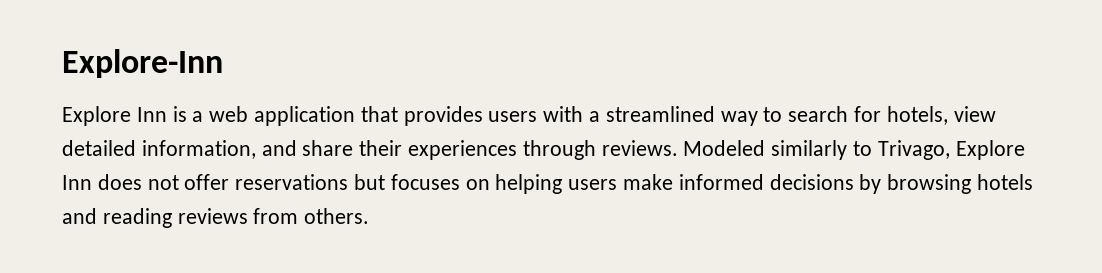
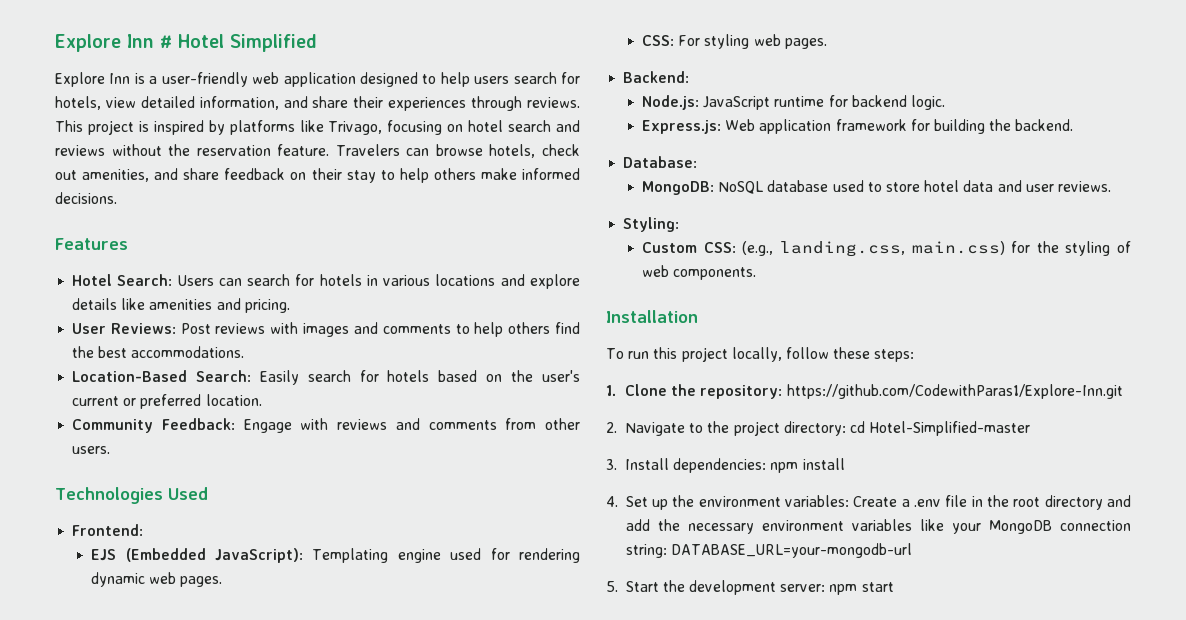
- Explore-Inn
+ Explore Inn # Hotel Simplified
- Explore Inn is a web application that provides users with a streamlined way to search for hotels, view detailed information, and share their experiences through reviews.
+ Explore Inn is a user-friendly web application designed to help users search for hotels, view detailed information, and share their experiences through reviews.
- Modeled similarly to Trivago, Explore Inn does not offer reservations but focuses on helping users make informed decisions by browsing hotels and reading reviews from others.
+ This project is inspired by platforms like Trivago, focusing on hotel search and reviews without the reservation feature. Travelers can browse hotels, check out amenities, and share feedback on their stay to help others make informed decisions.
+ Features
+ Hotel Search: Users can search for hotels in various locations and explore details like amenities and pricing.
+ User Reviews: Post reviews with images and comments to help others find the best accommodations.
+ Location-Based Search: Easily search for hotels based on the user's current or preferred location.
+ Community Feedback: Engage with reviews and comments from other users.
+ Technologies Used
+ Frontend:
+ EJS (Embedded JavaScript): Templating engine used for rendering dynamic web pages.
+ CSS: For styling web pages.
+ Backend:
+ Node.js: JavaScript runtime for backend logic.
+ Express.js: Web application framework for building the backend.
+ Database:
+ MongoDB: NoSQL database used to store hotel data and user reviews.
+ Styling:
+ Custom CSS: (e.g., landing.css, main.css) for the styling of web components.
+ Installation
+ To run this project locally, follow these steps:
+ 1. Clone the repository: https://github.com/CodewithParas1/Explore-Inn.git
+ 2. Navigate to the project directory: cd Hotel-Simplified-master
+ 3. Install dependencies: npm install
+ 4. Set up the environment variables: Create a .env file in the root directory and add the necessary environment variables like your MongoDB connection string: DATABASE_URL=your-mongodb-url
+ 5. Start the development server: npm start

